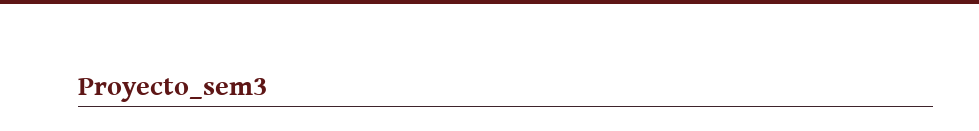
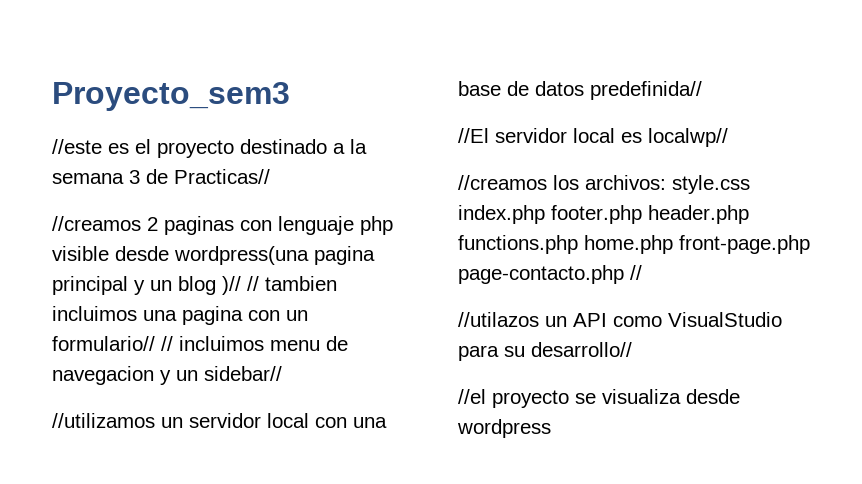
+ //este es el proyecto destinado a la semana 3 de Practicas//
+ //creamos 2 paginas con lenguaje php visible desde wordpress(una pagina principal y un blog )// // tambien incluimos una pagina con un formulario// // incluimos menu de navegacion y un sidebar//
+ //utilizamos un servidor local con una base de datos predefinida//
+ //El servidor local es localwp//
+ //creamos los archivos: style.css index.php footer.php header.php functions.php home.php front-page.php page-contacto.php //
+ //utilazos un API como VisualStudio para su desarrollo//
+ //el proyecto se visualiza desde wordpress

